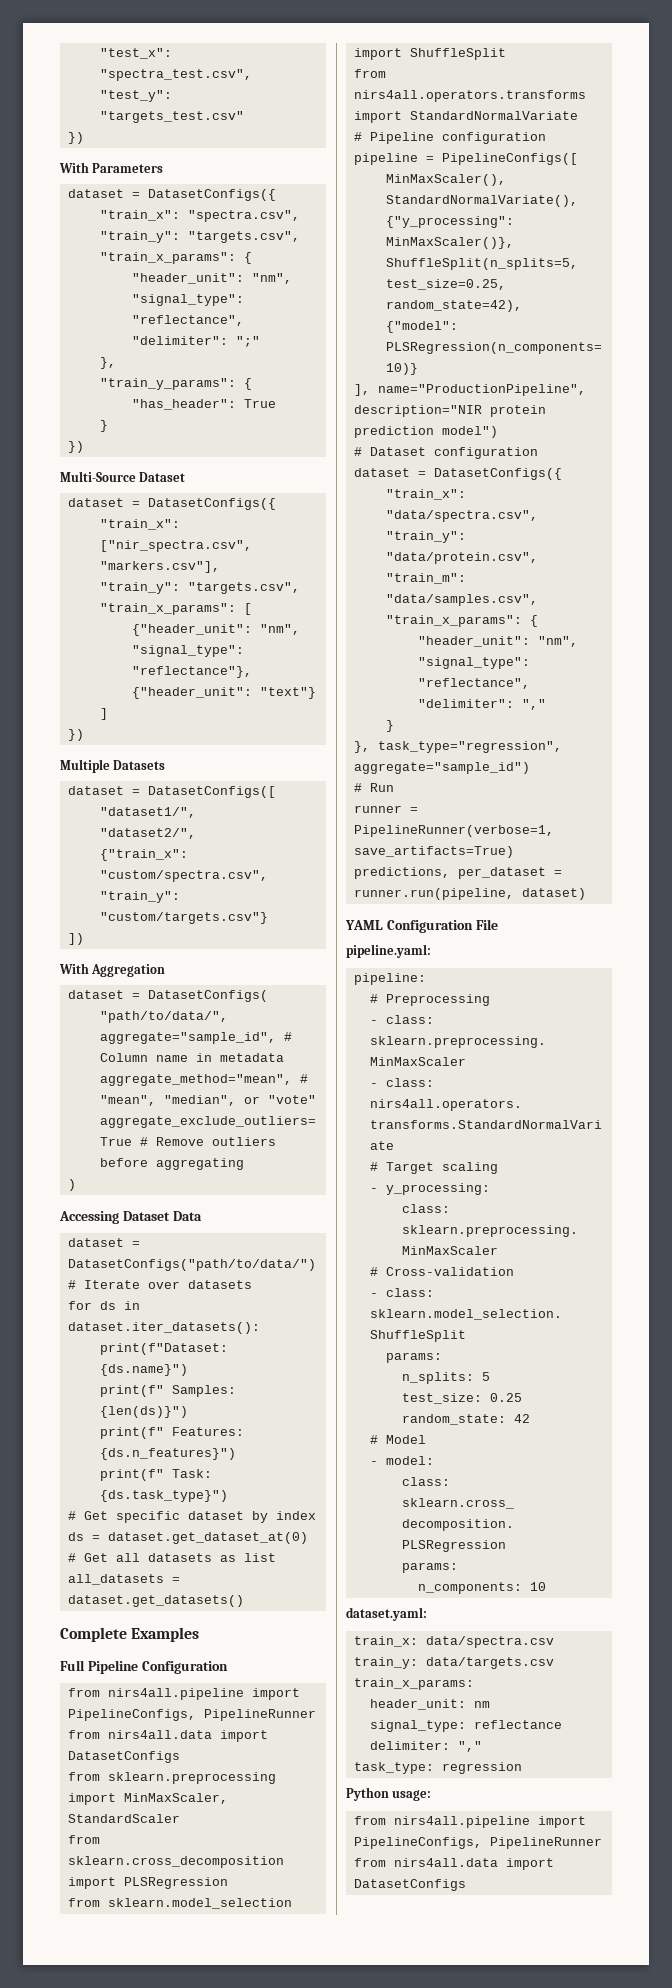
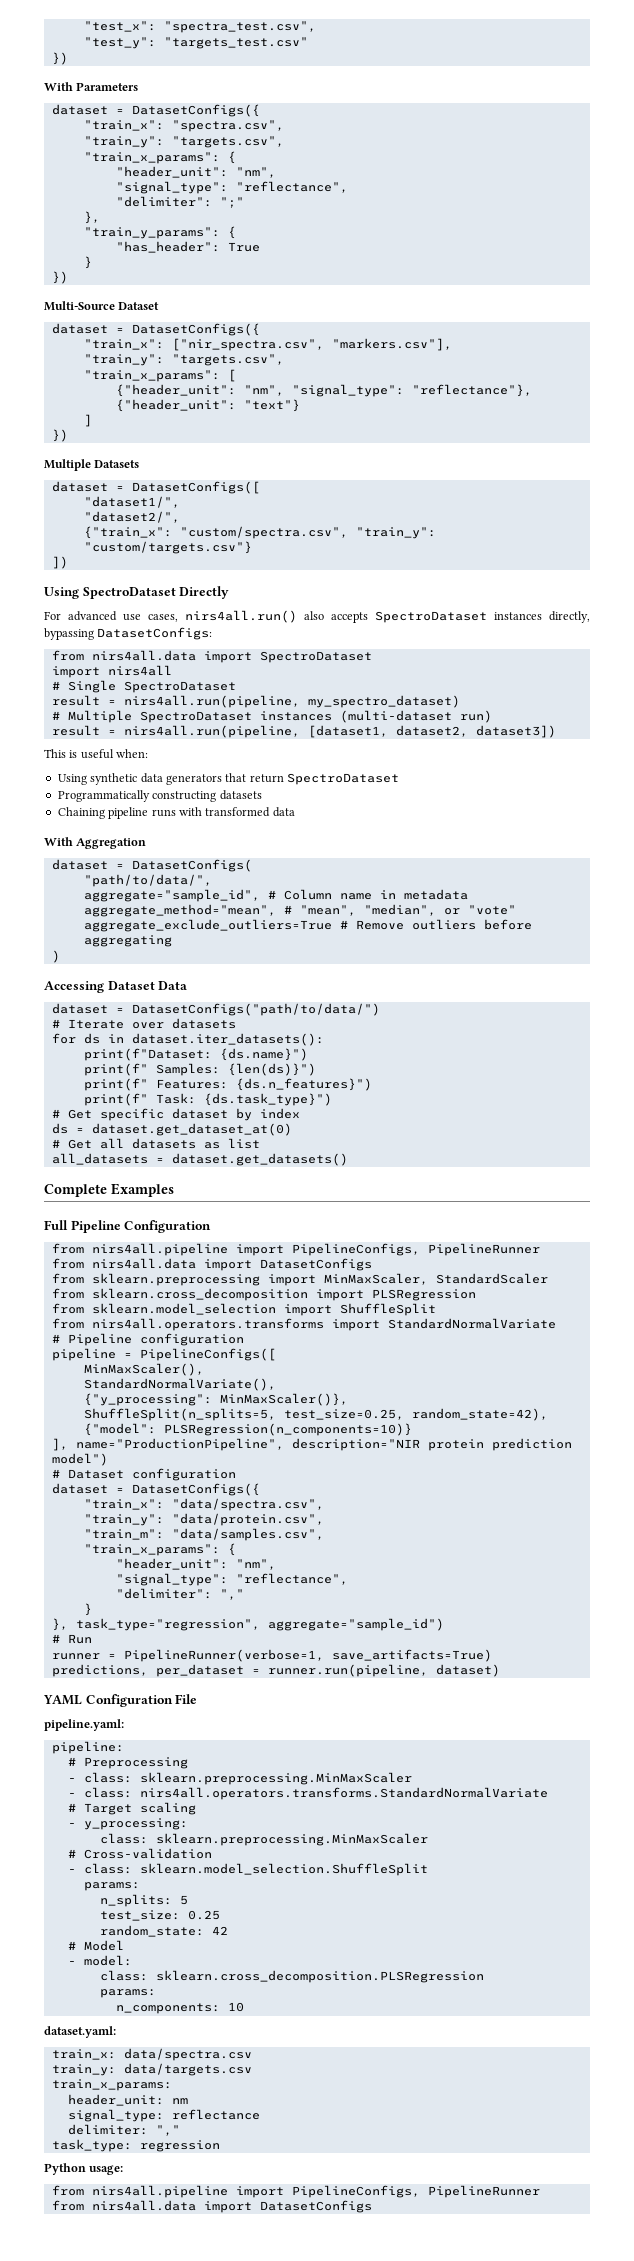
+ Using SpectroDataset Directly
+ For advanced use cases, nirs4all.run() also accepts SpectroDataset instances directly, bypassing DatasetConfigs:
+ from nirs4all.data import SpectroDataset
+ import nirs4all
+ # Single SpectroDataset
+ result = nirs4all.run(pipeline, my_spectro_dataset)
+ # Multiple SpectroDataset instances (multi-dataset run)
+ result = nirs4all.run(pipeline, [dataset1, dataset2, dataset3])
+ This is useful when:
+ Using synthetic data generators that return SpectroDataset
+ Programmatically constructing datasets
+ Chaining pipeline runs with transformed data

